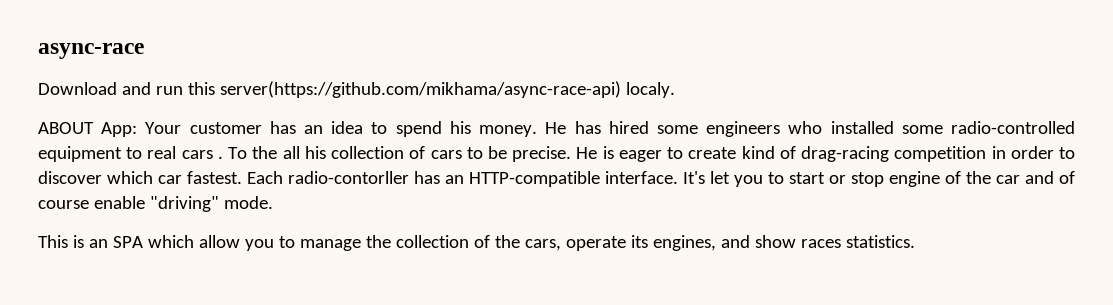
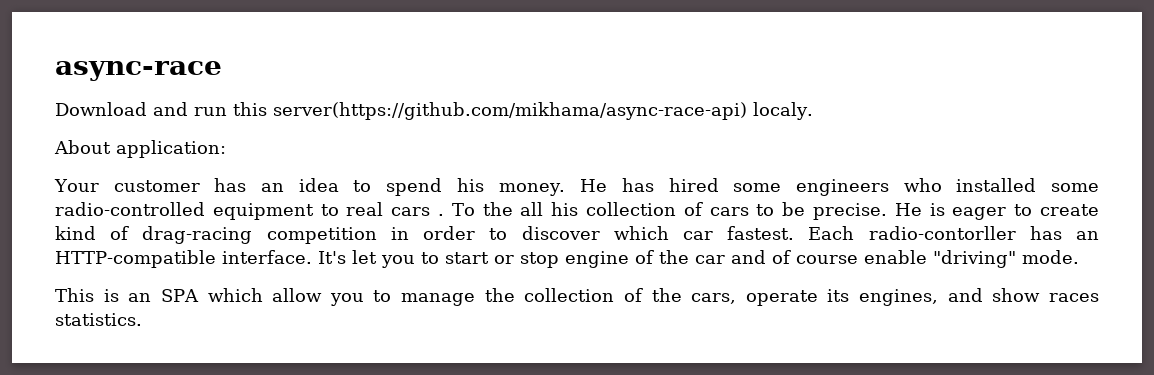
- ABOUT App: Your customer has an idea to spend his money.
+ About application:
+ Your customer has an idea to spend his money.

